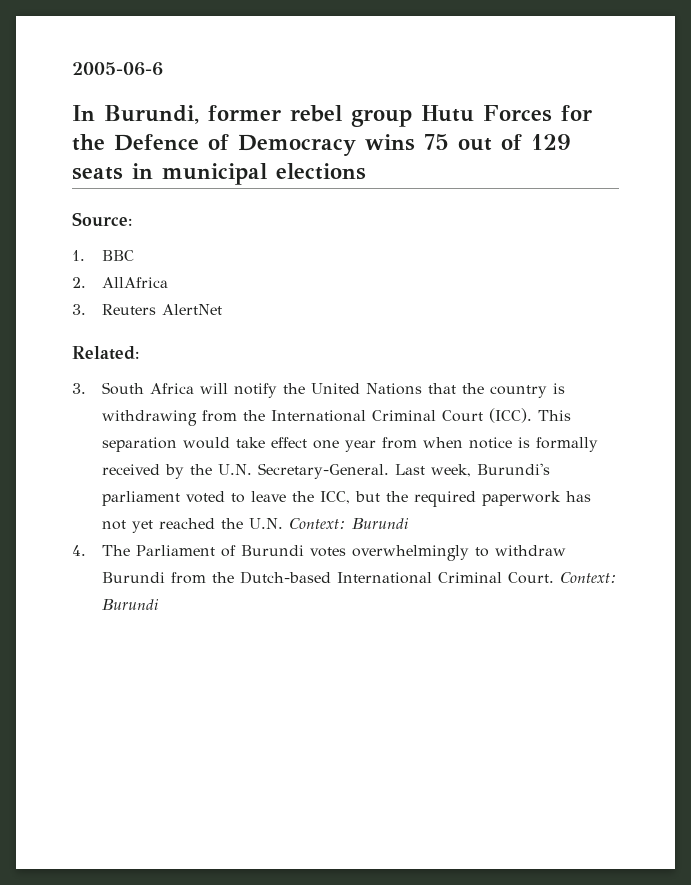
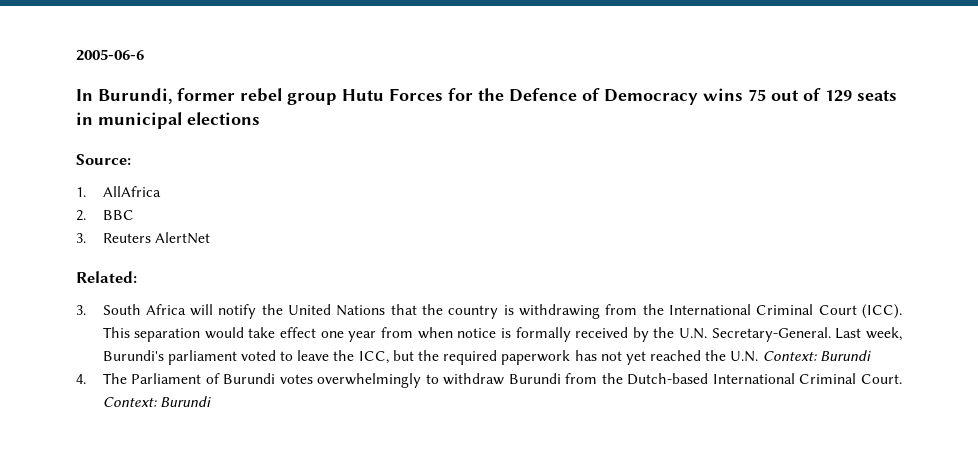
- 1. BBC
+ 1. AllAfrica
- 2. AllAfrica
+ 2. BBC

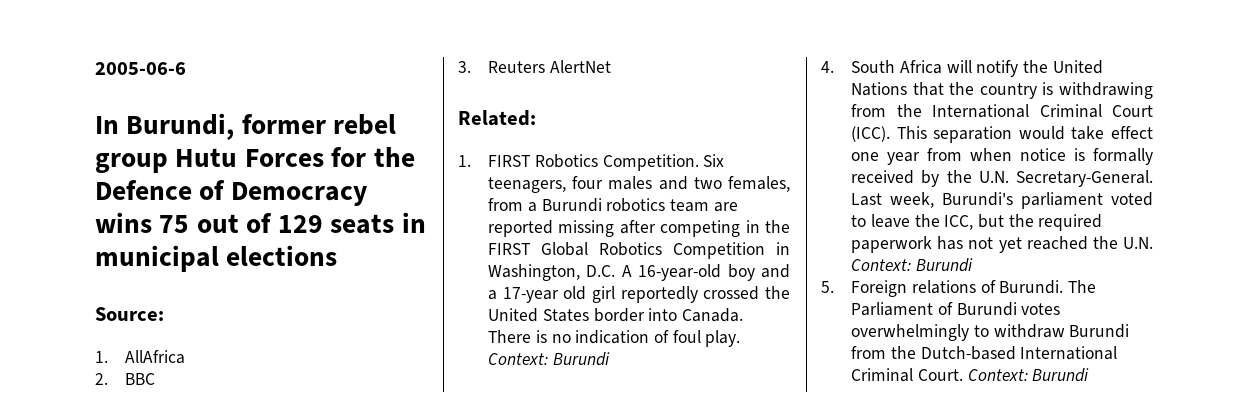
- 3. South Africa will notify the United Nations that the country is withdrawing from the International Criminal Court (ICC).
+ 1. FIRST Robotics Competition. Six teenagers, four males and two females, from a Burundi robotics team are reported missing after competing in the FIRST Global Robotics Competition in Washington, D.C. A 16-year-old boy and a 17-year old girl reportedly crossed the United States border into Canada. There is no indication of foul play. Context: Burundi
+ 4. South Africa will notify the United Nations that the country is withdrawing from the International Criminal Court (ICC).
- 4. The Parliament of Burundi votes overwhelmingly to withdraw Burundi from the Dutch-based International Criminal Court.
+ 5. Foreign relations of Burundi. The Parliament of Burundi votes overwhelmingly to withdraw Burundi from the Dutch-based International Criminal Court.

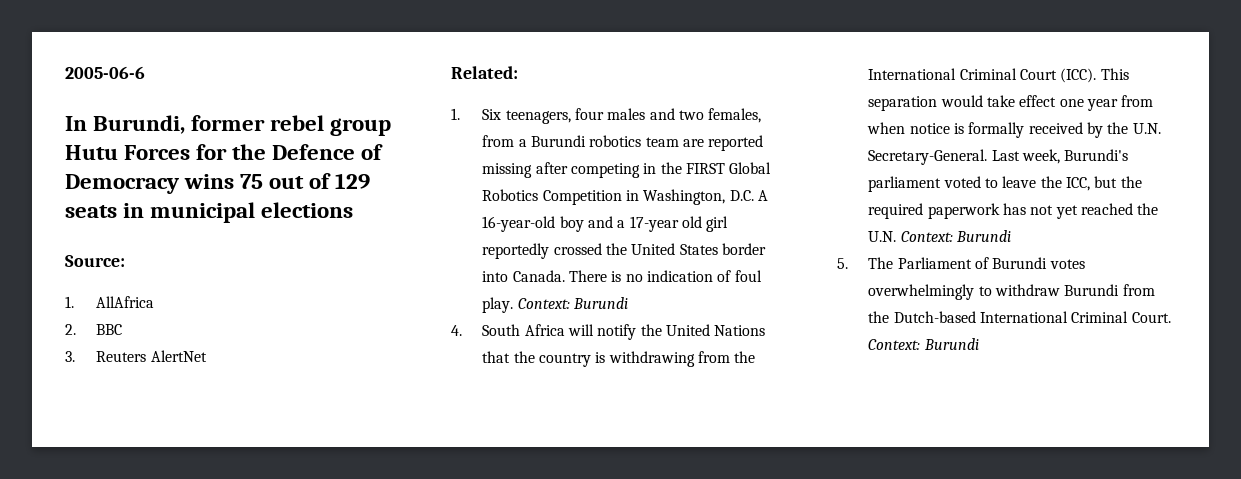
- 1. FIRST Robotics Competition. Six teenagers, four males and two females, from a Burundi robotics team are reported missing after competing in the FIRST Global Robotics Competition in Washington, D.C. A 16-year-old boy and a 17-year old girl reportedly crossed the United States border into Canada.
+ 1. Six teenagers, four males and two females, from a Burundi robotics team are reported missing after competing in the FIRST Global Robotics Competition in Washington, D.C. A 16-year-old boy and a 17-year old girl reportedly crossed the United States border into Canada.
- 5. Foreign relations of Burundi. The Parliament of Burundi votes overwhelmingly to withdraw Burundi from the Dutch-based International Criminal Court.
+ 5. The Parliament of Burundi votes overwhelmingly to withdraw Burundi from the Dutch-based International Criminal Court.

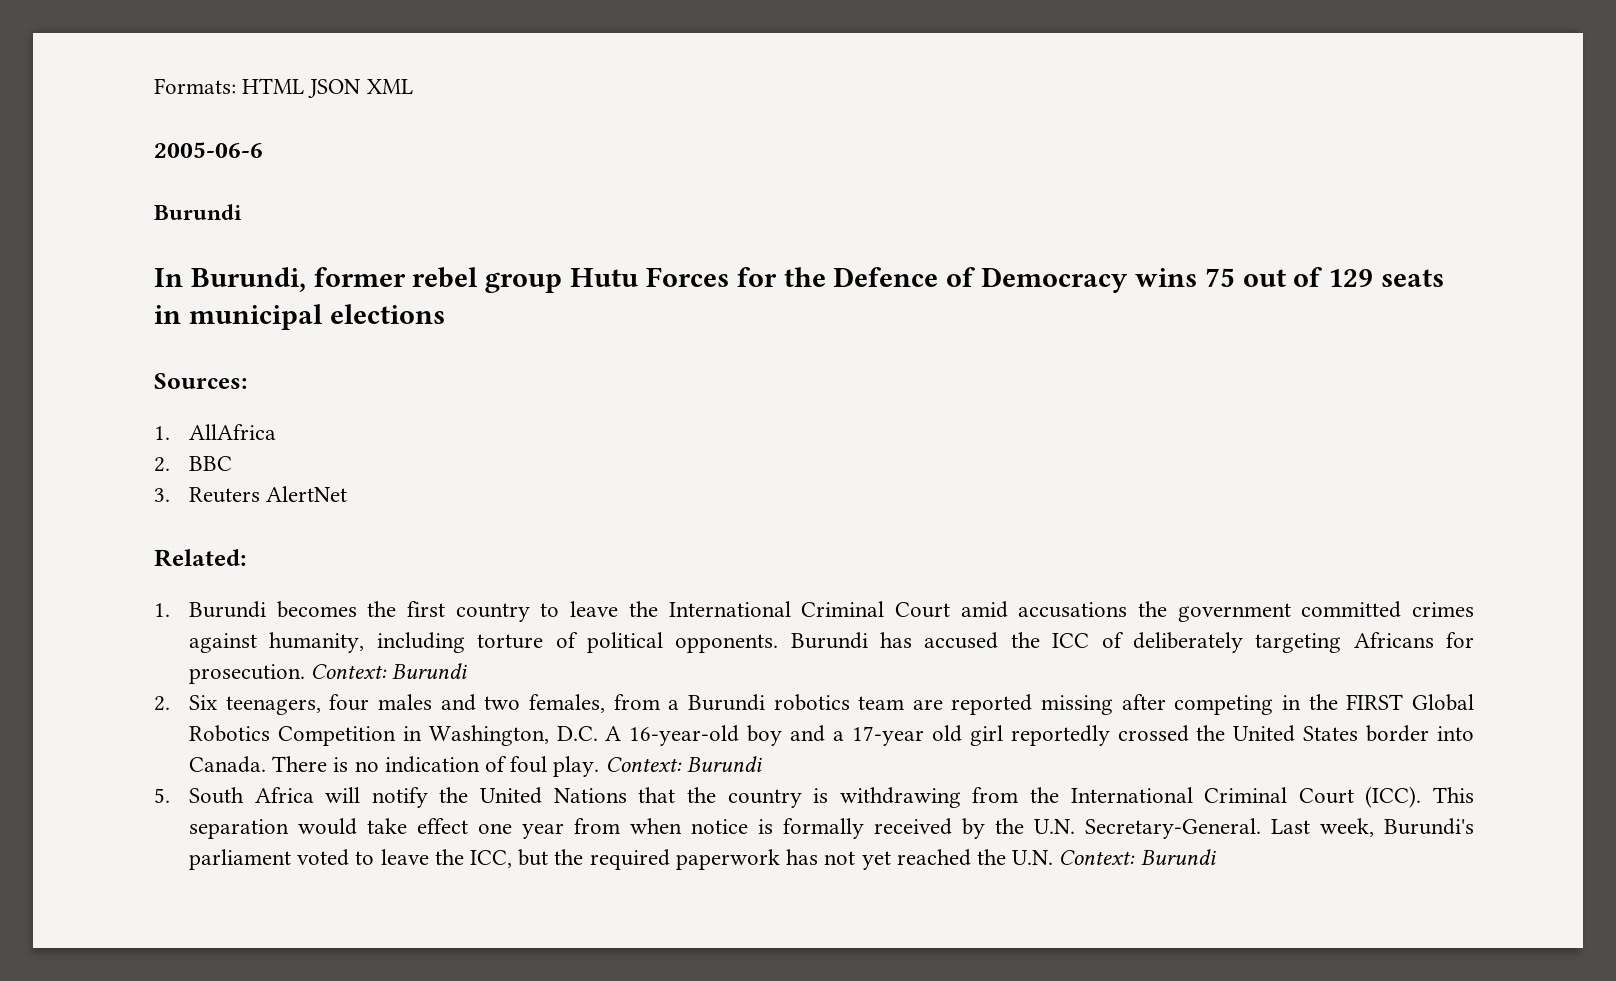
+ Formats: HTML JSON XML
  2005-06-6
+ Burundi
- Source:
+ Sources:
- 1. Six teenagers, four males and two females, from a Burundi robotics team are reported missing after competing in the FIRST Global Robotics Competition in Washington, D.C. A 16-year-old boy and a 17-year old girl reportedly crossed the United States border into Canada.
+ 1. Burundi becomes the first country to leave the International Criminal Court amid accusations the government committed crimes against humanity, including torture of political opponents. Burundi has accused the ICC of deliberately targeting Africans for prosecution. Context: Burundi
+ 2. Six teenagers, four males and two females, from a Burundi robotics team are reported missing after competing in the FIRST Global Robotics Competition in Washington, D.C. A 16-year-old boy and a 17-year old girl reportedly crossed the United States border into Canada.
- 4. South Africa will notify the United Nations that the country is withdrawing from the International Criminal Court (ICC).
+ 5. South Africa will notify the United Nations that the country is withdrawing from the International Criminal Court (ICC).
- 5. The Parliament of Burundi votes overwhelmingly to withdraw Burundi from the Dutch-based International Criminal Court. Context: Burundi

